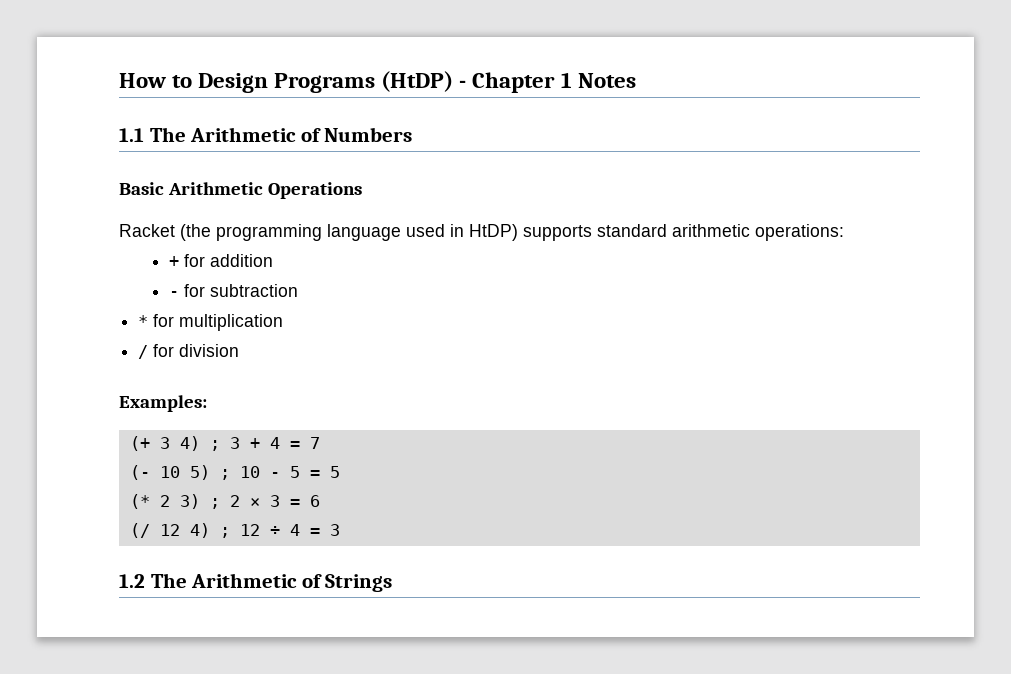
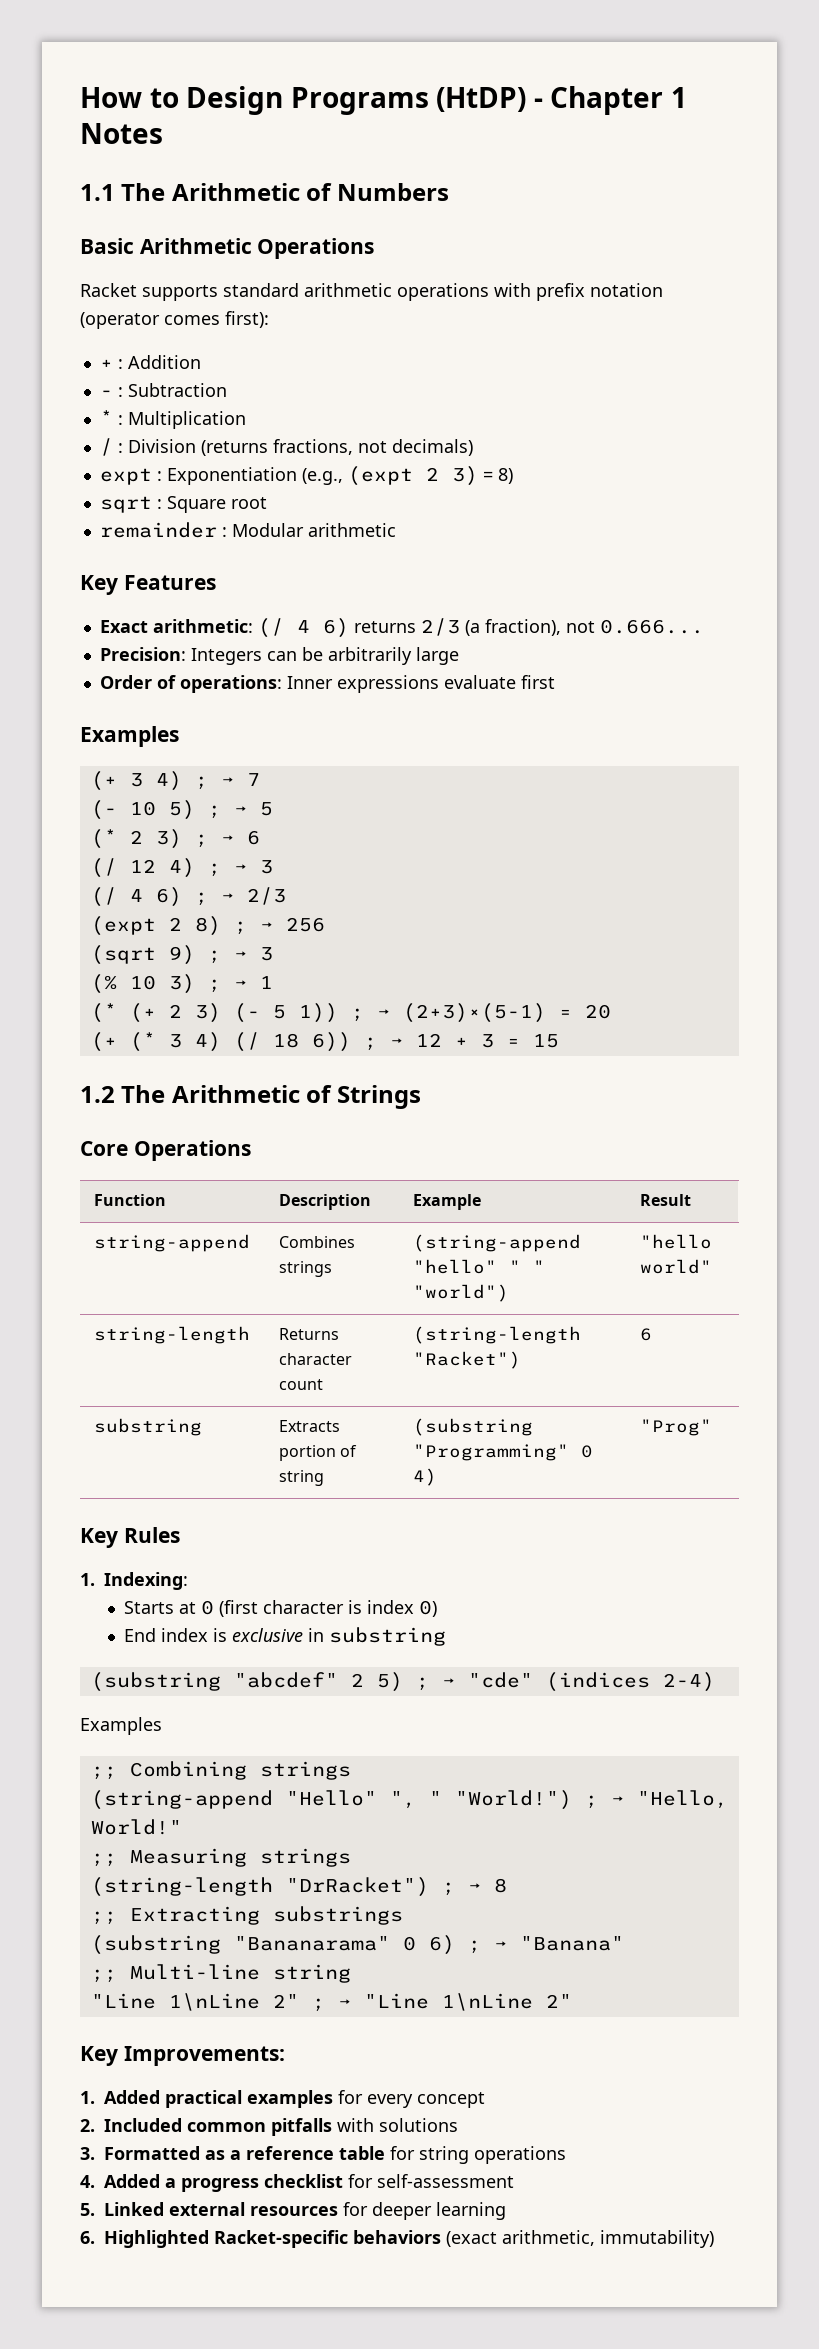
- Racket (the programming language used in HtDP) supports standard arithmetic operations:
- + for addition
- - for subtraction
+ Racket supports standard arithmetic operations with prefix notation (operator comes first):
+ + : Addition
+ - : Subtraction
- * for multiplication
+ * : Multiplication
- / for division
- Examples:
+ / : Division (returns fractions, not decimals)
+ expt : Exponentiation (e.g., (expt 2 3) = 8)
+ sqrt : Square root
+ remainder : Modular arithmetic
+ Key Features
+ Exact arithmetic: (/ 4 6) returns 2/3 (a fraction), not 0.666...
+ Precision: Integers can be arbitrarily large
+ Order of operations: Inner expressions evaluate first
+ Examples
- (+ 3 4) ; 3 + 4 = 7
+ (+ 3 4) ; → 7
- (- 10 5) ; 10 - 5 = 5
+ (- 10 5) ; → 5
- (* 2 3) ; 2 × 3 = 6
+ (* 2 3) ; → 6
- (/ 12 4) ; 12 ÷ 4 = 3
+ (/ 12 4) ; → 3
+ (/ 4 6) ; → 2/3
+ (expt 2 8) ; → 256
+ (sqrt 9) ; → 3
+ (% 10 3) ; → 1
+ (* (+ 2 3) (- 5 1)) ; → (2+3)×(5-1) = 20
+ (+ (* 3 4) (/ 18 6)) ; → 12 + 3 = 15
+ Core Operations
+ Function | Description | Example | Result
+ string-append | Combines strings | (string-append "hello" " " "world") | "hello world"
+ string-length | Returns character count | (string-length "Racket") | 6
+ substring | Extracts portion of string | (substring "Programming" 0 4) | "Prog"
+ Key Rules
+ 1. Indexing:
+ Starts at 0 (first character is index 0)
+ End index is exclusive in substring
+ (substring "abcdef" 2 5) ; → "cde" (indices 2-4)
+ Examples
+ ;; Combining strings
+ (string-append "Hello" ", " "World!") ; → "Hello, World!"
+ ;; Measuring strings
+ (string-length "DrRacket") ; → 8
+ ;; Extracting substrings
+ (substring "Bananarama" 0 6) ; → "Banana"
+ ;; Multi-line string
+ "Line 1\nLine 2" ; → "Line 1\nLine 2"
+ Key Improvements:
+ 1. Added practical examples for every concept
+ 2. Included common pitfalls with solutions
+ 3. Formatted as a reference table for string operations
+ 4. Added a progress checklist for self-assessment
+ 5. Linked external resources for deeper learning
+ 6. Highlighted Racket-specific behaviors (exact arithmetic, immutability)

